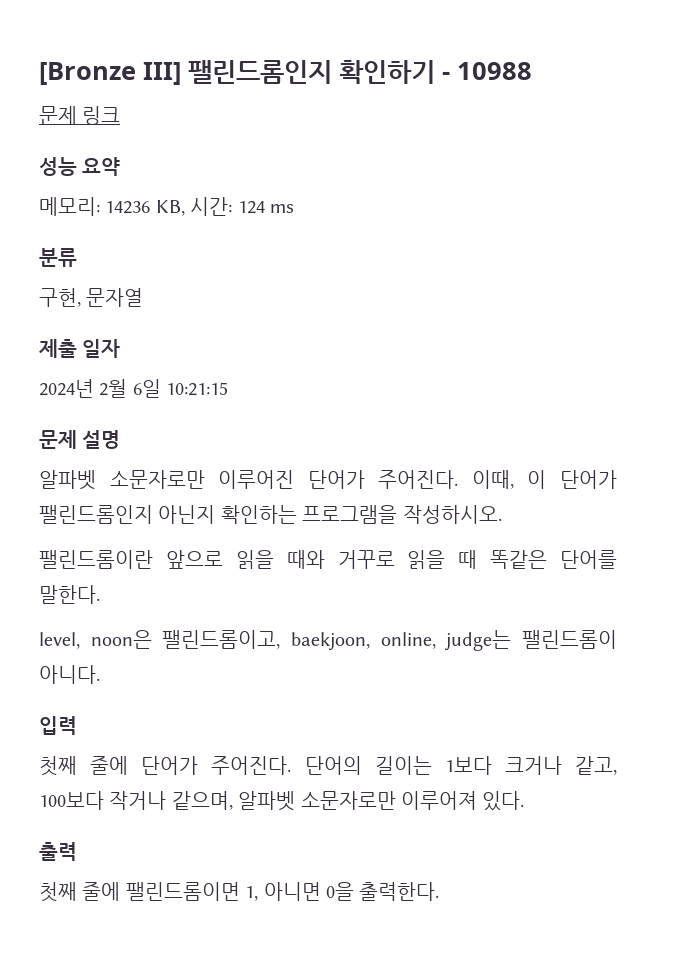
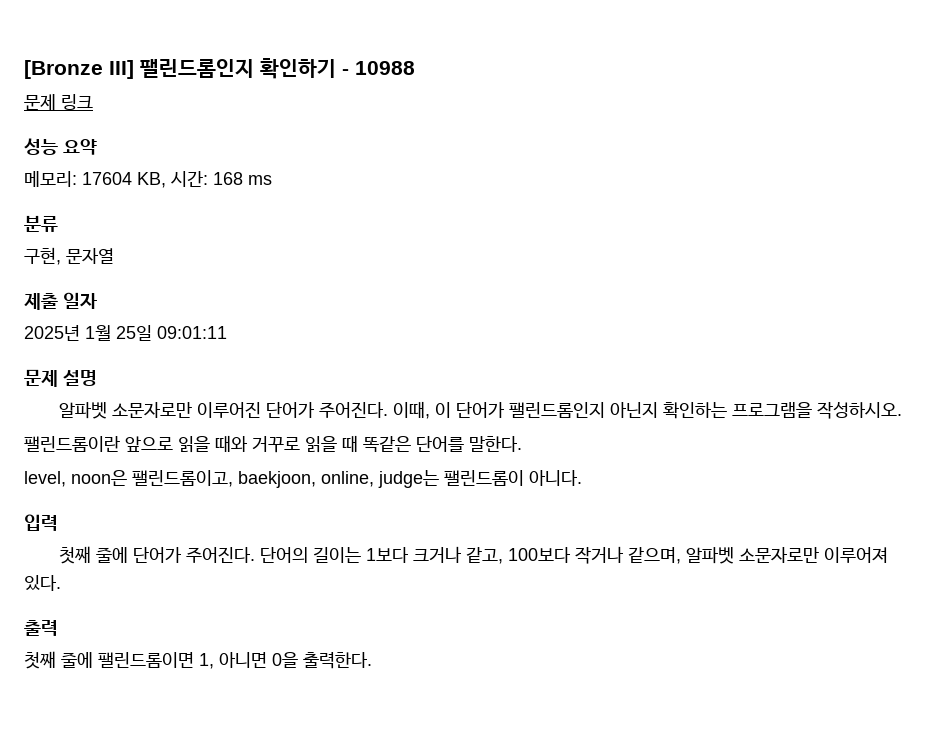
- 메모리: 14236 KB, 시간: 124 ms
+ 메모리: 17604 KB, 시간: 168 ms
- 2024년 2월 6일 10:21:15
+ 2025년 1월 25일 09:01:11

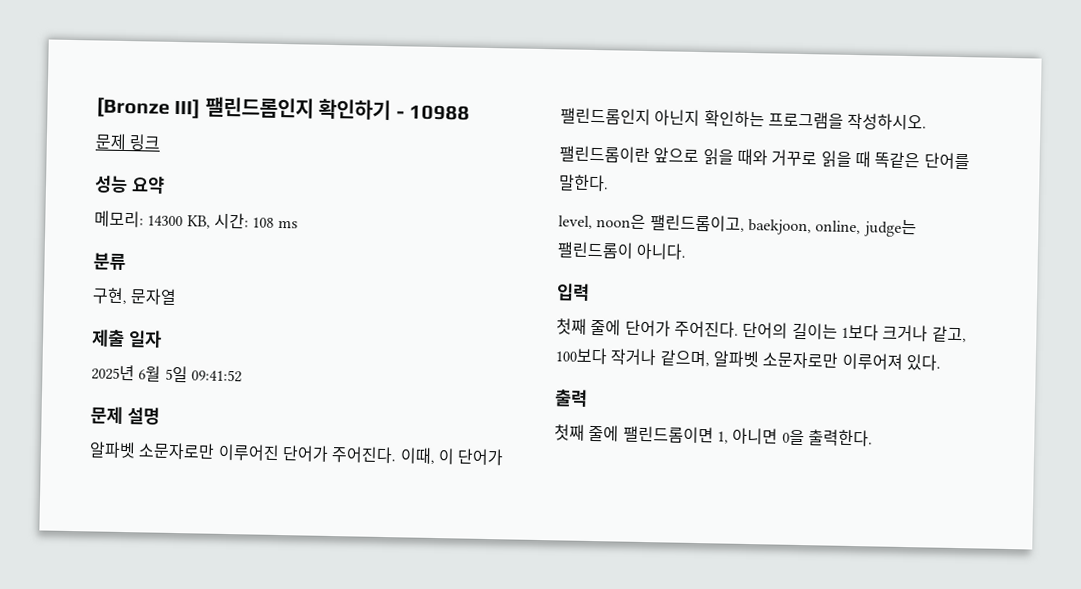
- 메모리: 17604 KB, 시간: 168 ms
+ 메모리: 14300 KB, 시간: 108 ms
- 2025년 1월 25일 09:01:11
+ 2025년 6월 5일 09:41:52

